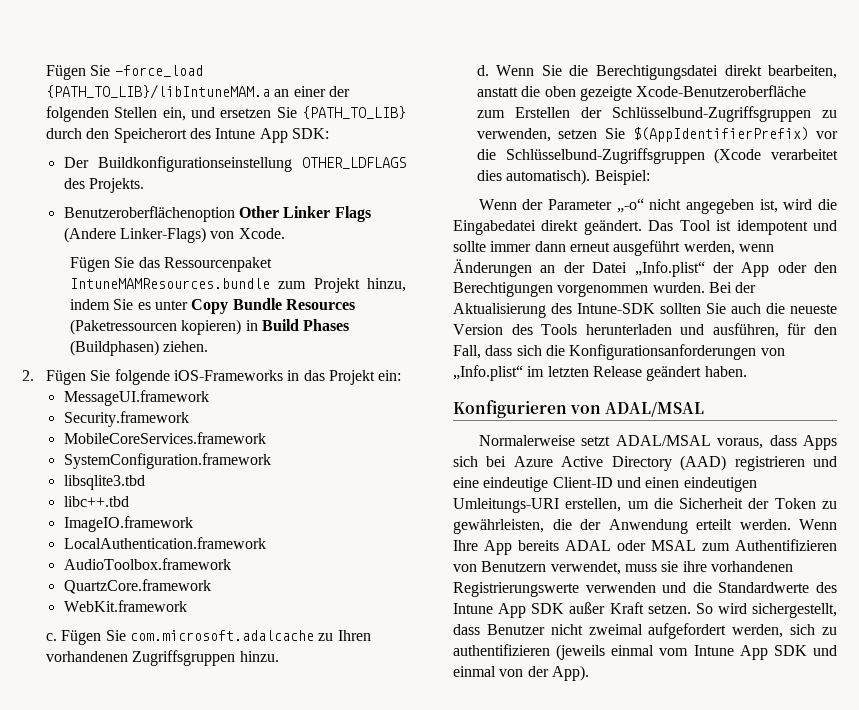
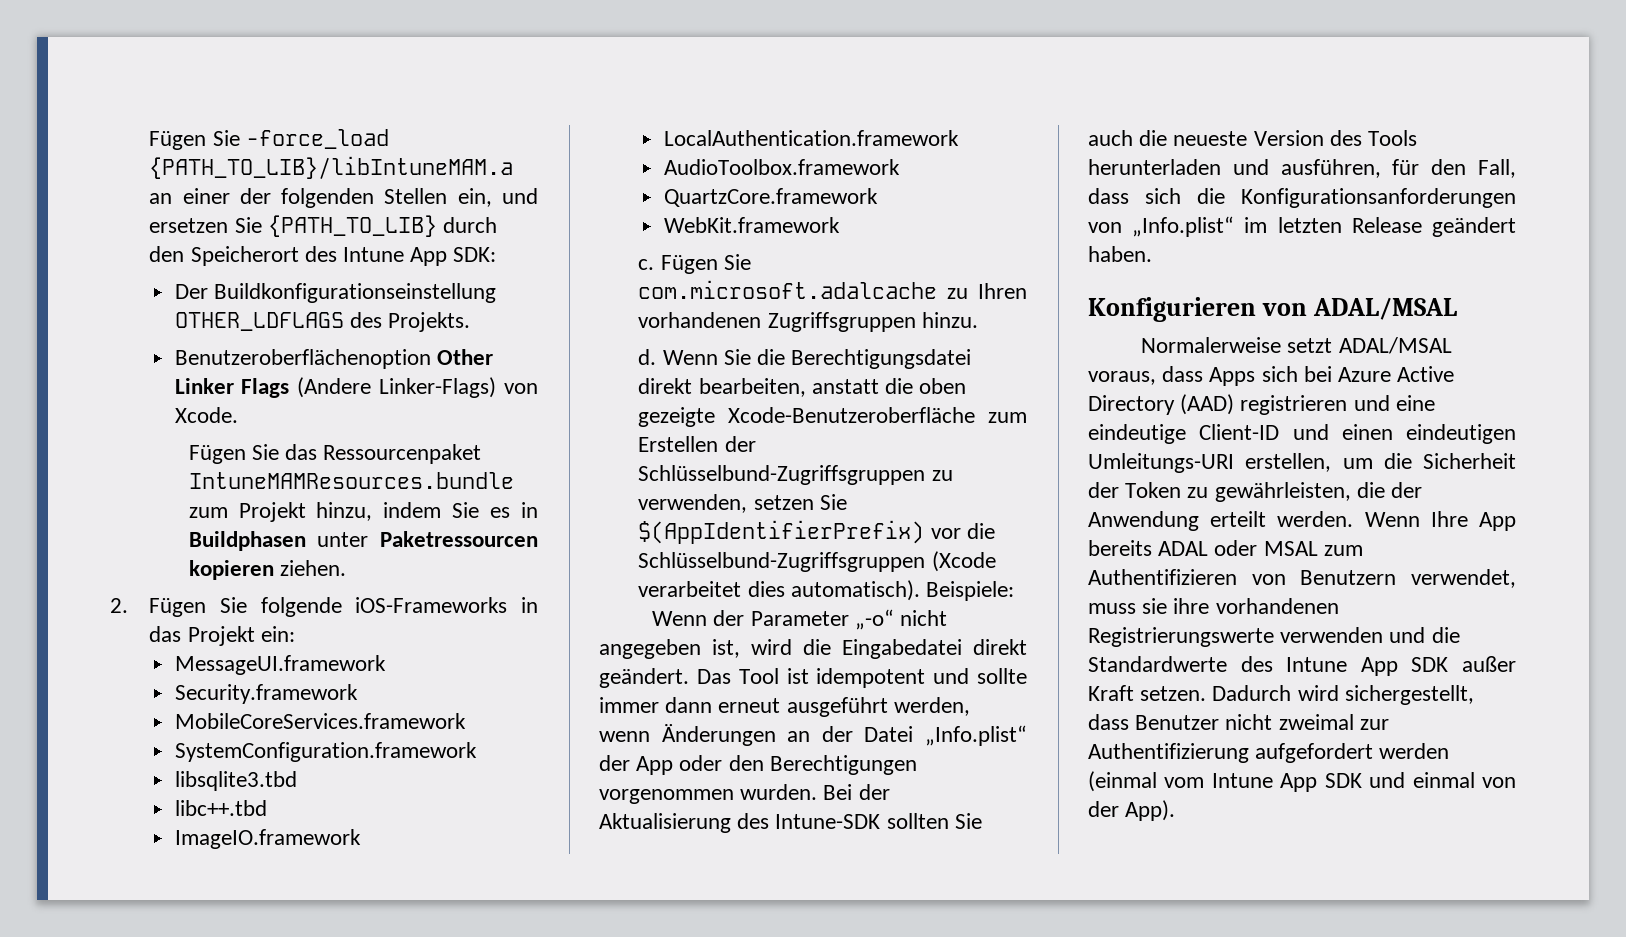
- Fügen Sie das Ressourcenpaket IntuneMAMResources.bundle zum Projekt hinzu, indem Sie es unter Copy Bundle Resources (Paketressourcen kopieren) in Build Phases (Buildphasen) ziehen.
+ Fügen Sie das Ressourcenpaket IntuneMAMResources.bundle zum Projekt hinzu, indem Sie es in Buildphasen unter Paketressourcen kopieren ziehen.
- Beispiel:
+ Beispiele:
- So wird sichergestellt, dass Benutzer nicht zweimal aufgefordert werden, sich zu authentifizieren (jeweils einmal vom Intune App SDK und einmal von der App).
+ Dadurch wird sichergestellt, dass Benutzer nicht zweimal zur Authentifizierung aufgefordert werden (einmal vom Intune App SDK und einmal von der App).

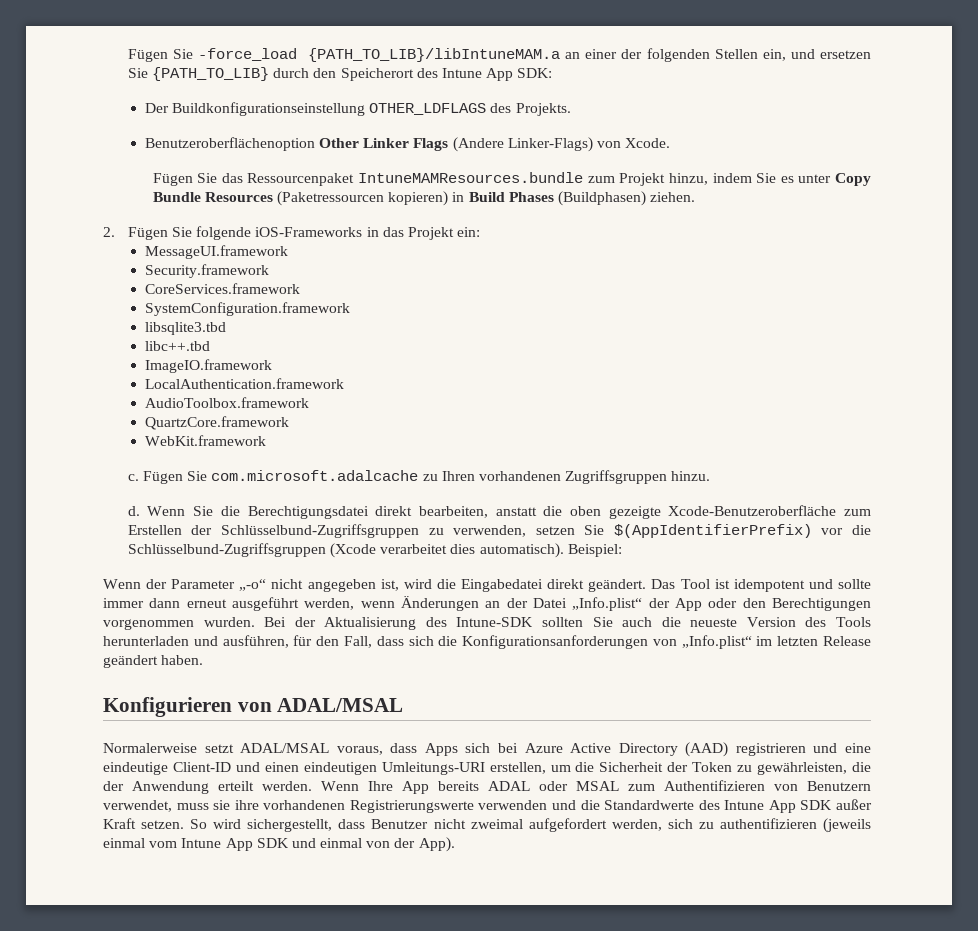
- Fügen Sie das Ressourcenpaket IntuneMAMResources.bundle zum Projekt hinzu, indem Sie es in Buildphasen unter Paketressourcen kopieren ziehen.
+ Fügen Sie das Ressourcenpaket IntuneMAMResources.bundle zum Projekt hinzu, indem Sie es unter Copy Bundle Resources (Paketressourcen kopieren) in Build Phases (Buildphasen) ziehen.
- MobileCoreServices.framework
+ CoreServices.framework
- Beispiele:
+ Beispiel:
- Dadurch wird sichergestellt, dass Benutzer nicht zweimal zur Authentifizierung aufgefordert werden (einmal vom Intune App SDK und einmal von der App).
+ So wird sichergestellt, dass Benutzer nicht zweimal aufgefordert werden, sich zu authentifizieren (jeweils einmal vom Intune App SDK und einmal von der App).

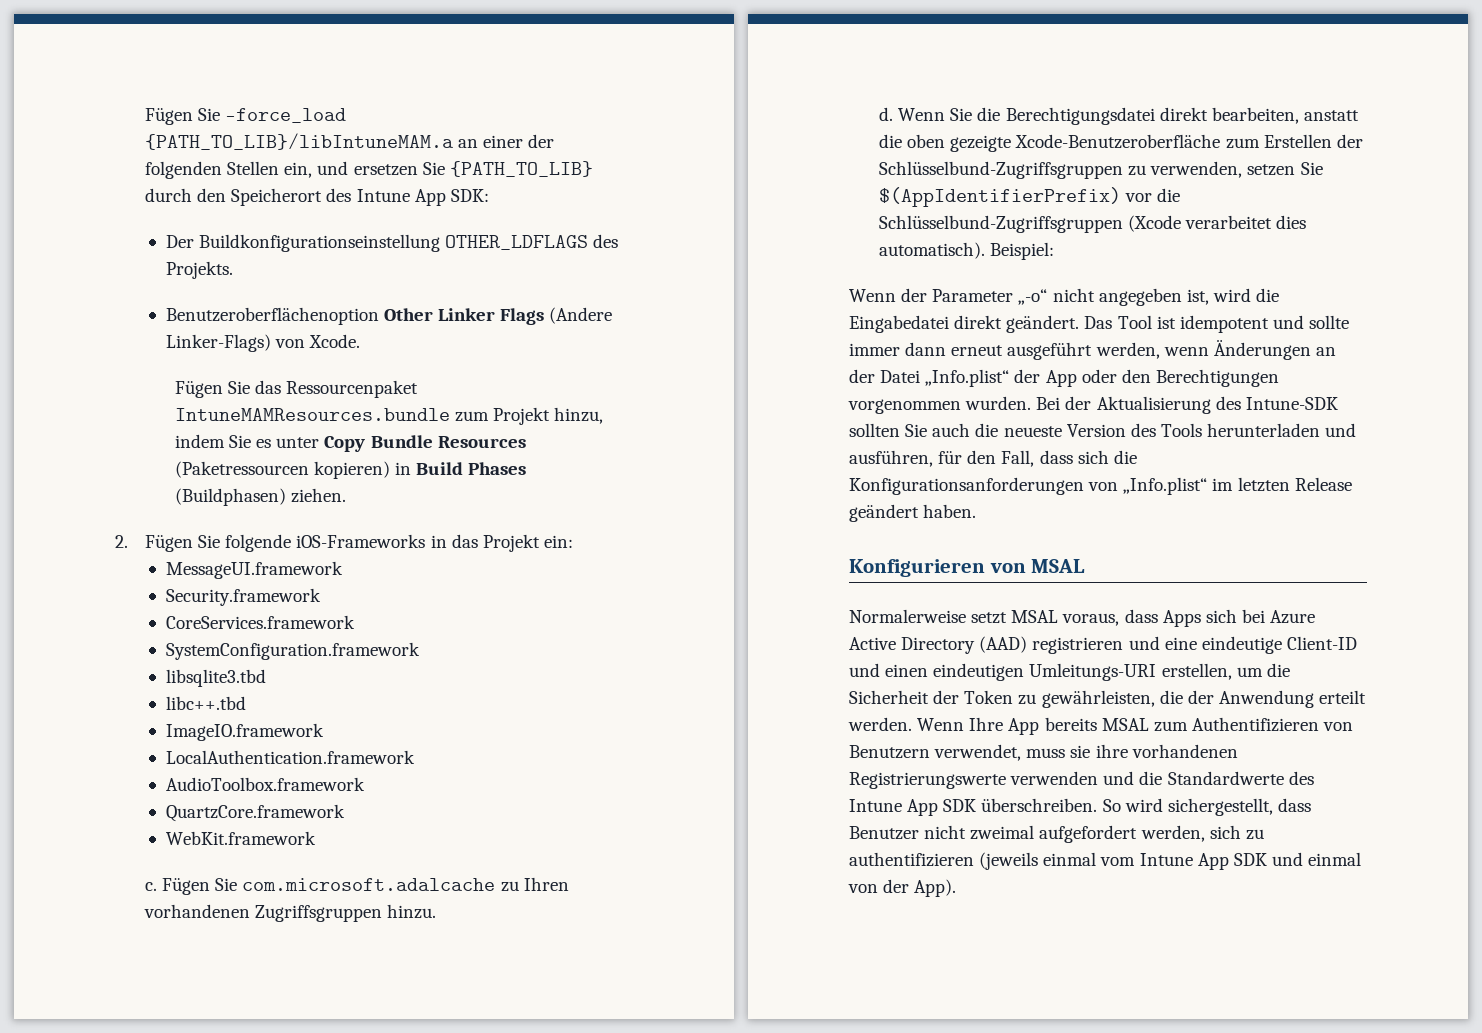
- Konfigurieren von ADAL/MSAL
+ Konfigurieren von MSAL
- Normalerweise setzt ADAL/MSAL voraus, dass Apps sich bei Azure Active Directory (AAD) registrieren und eine eindeutige Client-ID und einen eindeutigen Umleitungs-URI erstellen, um die Sicherheit der Token zu gewährleisten, die der Anwendung erteilt werden.
+ Normalerweise setzt MSAL voraus, dass Apps sich bei Azure Active Directory (AAD) registrieren und eine eindeutige Client-ID und einen eindeutigen Umleitungs-URI erstellen, um die Sicherheit der Token zu gewährleisten, die der Anwendung erteilt werden.
- Wenn Ihre App bereits ADAL oder MSAL zum Authentifizieren von Benutzern verwendet, muss sie ihre vorhandenen Registrierungswerte verwenden und die Standardwerte des Intune App SDK außer Kraft setzen.
+ Wenn Ihre App bereits MSAL zum Authentifizieren von Benutzern verwendet, muss sie ihre vorhandenen Registrierungswerte verwenden und die Standardwerte des Intune App SDK überschreiben.

